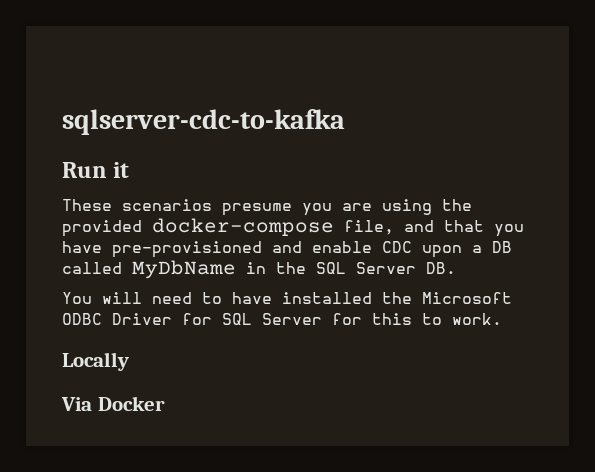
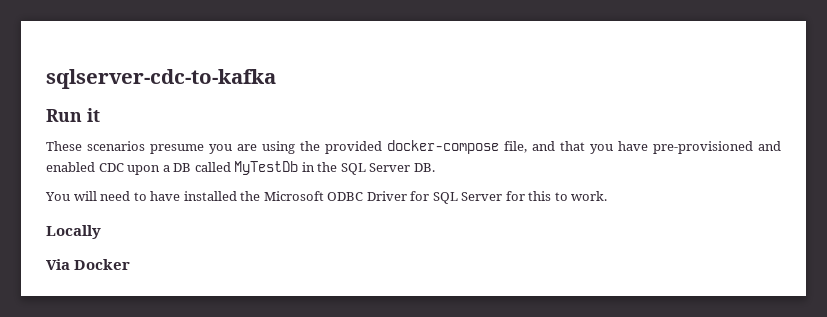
- These scenarios presume you are using the provided docker-compose file, and that you have pre-provisioned and enable CDC upon a DB called MyDbName in the SQL Server DB.
+ These scenarios presume you are using the provided docker-compose file, and that you have pre-provisioned and enabled CDC upon a DB called MyTestDb in the SQL Server DB.

